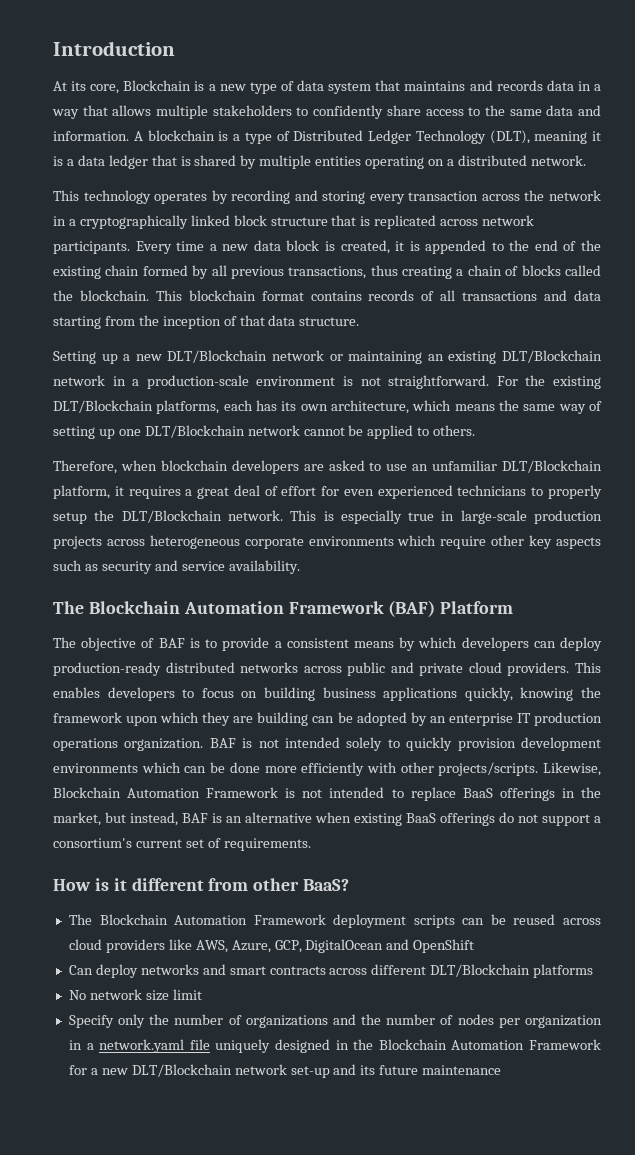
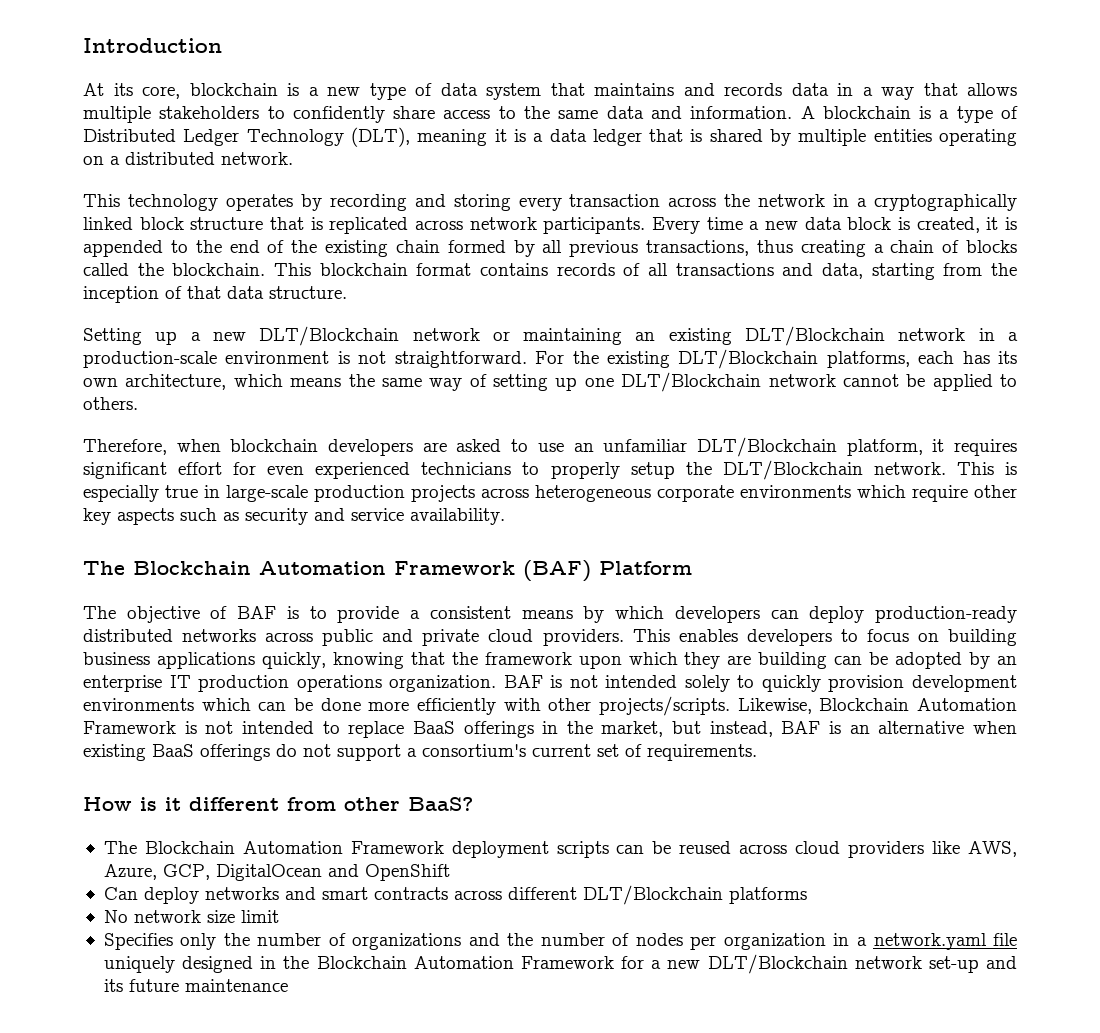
- At its core, Blockchain is a new type of data system that maintains and records data in a way that allows multiple stakeholders to confidently share access to the same data and information.
+ At its core, blockchain is a new type of data system that maintains and records data in a way that allows multiple stakeholders to confidently share access to the same data and information.
- This blockchain format contains records of all transactions and data starting from the inception of that data structure.
+ This blockchain format contains records of all transactions and data, starting from the inception of that data structure.
- Therefore, when blockchain developers are asked to use an unfamiliar DLT/Blockchain platform, it requires a great deal of effort for even experienced technicians to properly setup the DLT/Blockchain network.
+ Therefore, when blockchain developers are asked to use an unfamiliar DLT/Blockchain platform, it requires significant effort for even experienced technicians to properly setup the DLT/Blockchain network.
- This enables developers to focus on building business applications quickly, knowing the framework upon which they are building can be adopted by an enterprise IT production operations organization.
+ This enables developers to focus on building business applications quickly, knowing that the framework upon which they are building can be adopted by an enterprise IT production operations organization.
- Specify only the number of organizations and the number of nodes per organization in a network.yaml file uniquely designed in the Blockchain Automation Framework for a new DLT/Blockchain network set-up and its future maintenance
+ Specifies only the number of organizations and the number of nodes per organization in a network.yaml file uniquely designed in the Blockchain Automation Framework for a new DLT/Blockchain network set-up and its future maintenance

